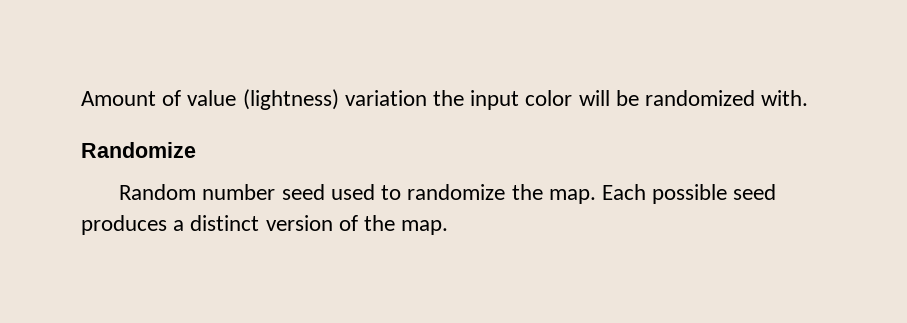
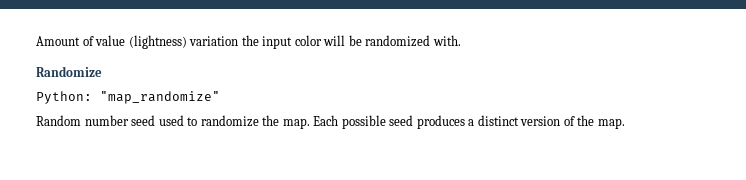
+ Python: "map_randomize"

